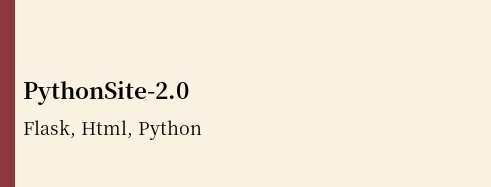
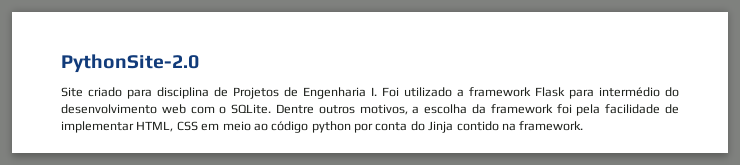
- Flask, Html, Python
+ Site criado para disciplina de Projetos de Engenharia I. Foi utilizado a framework Flask para intermédio do desenvolvimento web com o SQLite. Dentre outros motivos, a escolha da framework foi pela facilidade de implementar HTML, CSS em meio ao código python por conta do Jinja contido na framework.

